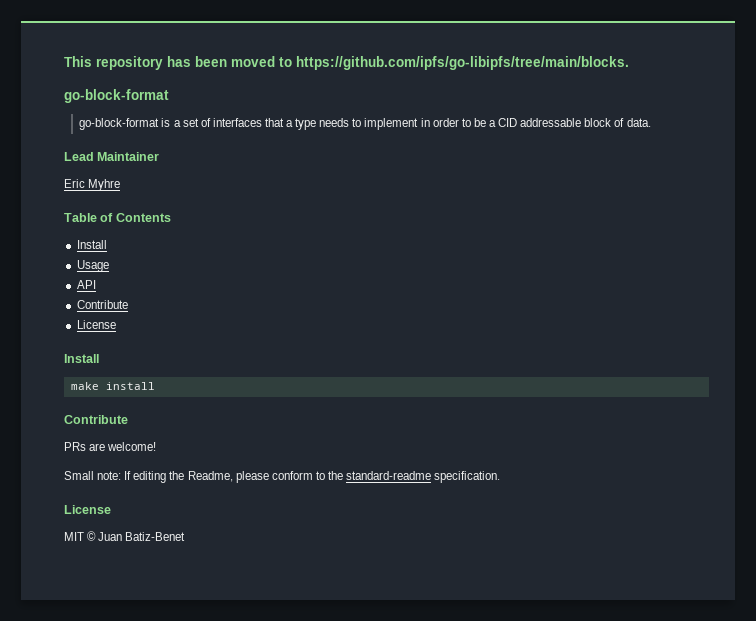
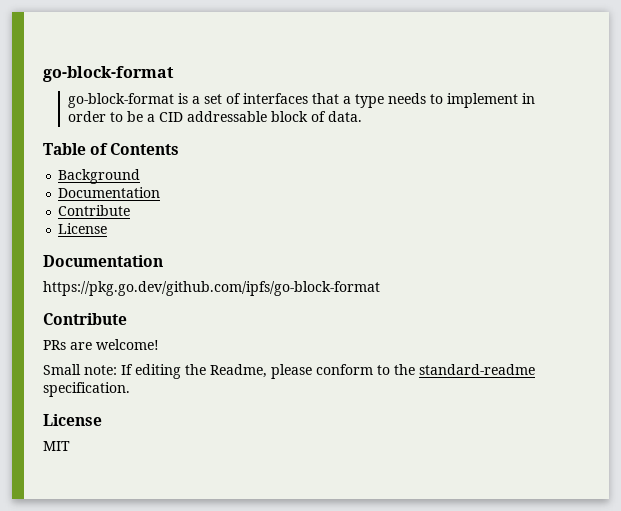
- This repository has been moved to https://github.com/ipfs/go-libipfs/tree/main/blocks.
- Lead Maintainer
- Eric Myhre
  Table of Contents
- Install
- Usage
- API
+ Background
+ Documentation
  Contribute
  License
- Install
- make install
+ Documentation
+ https://pkg.go.dev/github.com/ipfs/go-block-format
- MIT © Juan Batiz-Benet
+ MIT

